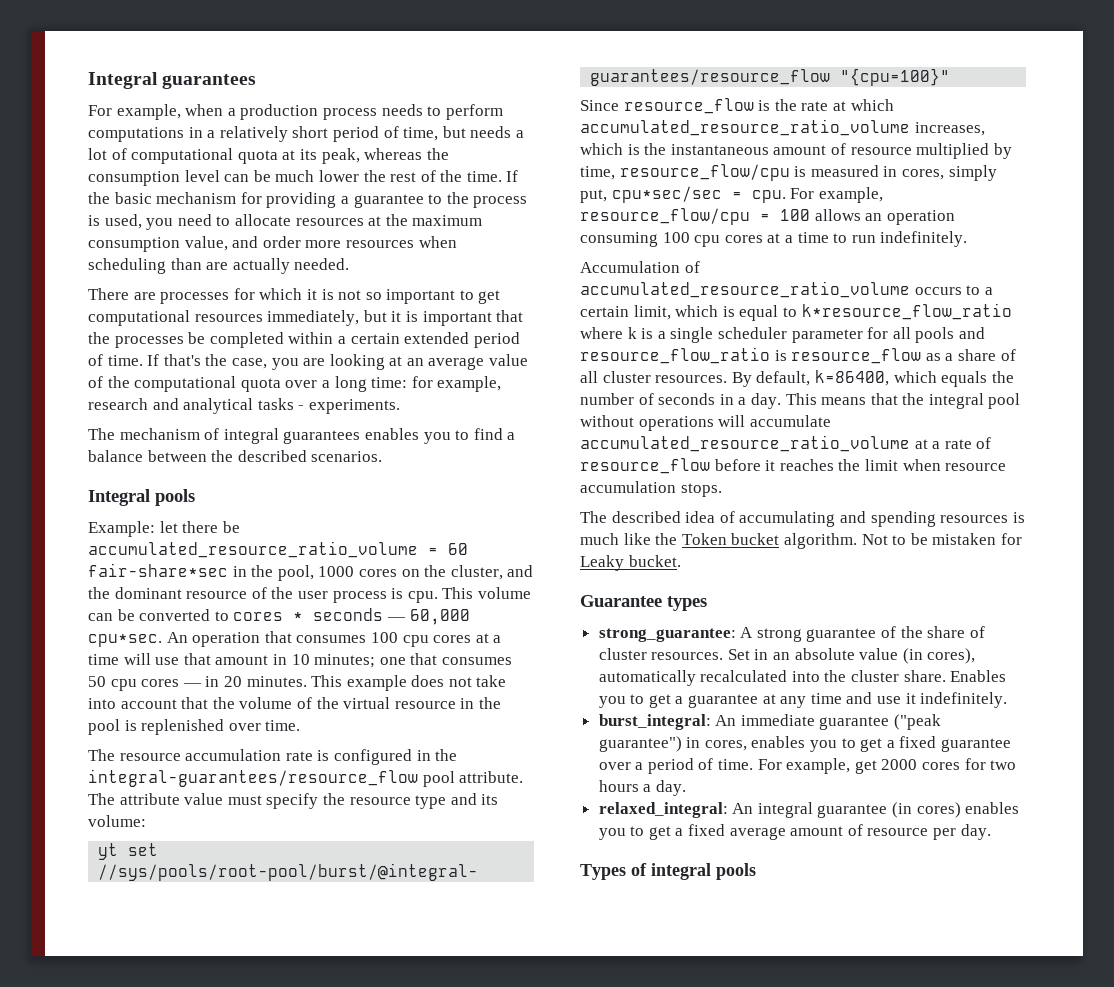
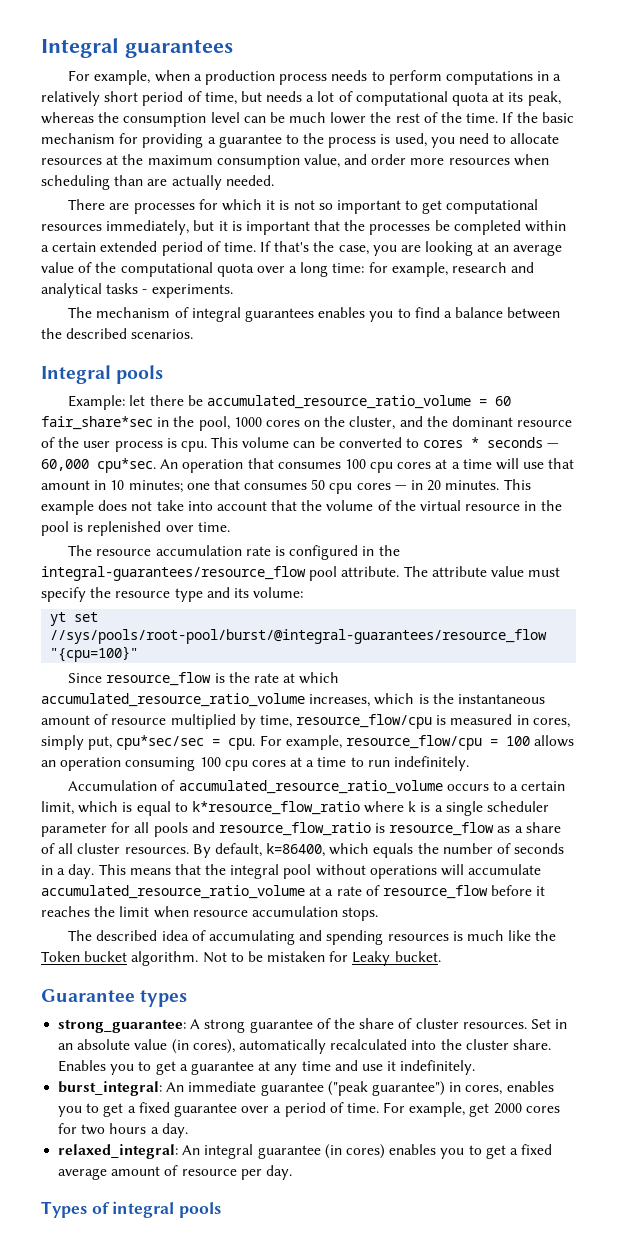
- Example: let there be accumulated_resource_ratio_volume = 60 fair-share*sec in the pool, 1000 cores on the cluster, and the dominant resource of the user process is cpu.
+ Example: let there be accumulated_resource_ratio_volume = 60 fair_share*sec in the pool, 1000 cores on the cluster, and the dominant resource of the user process is cpu.

